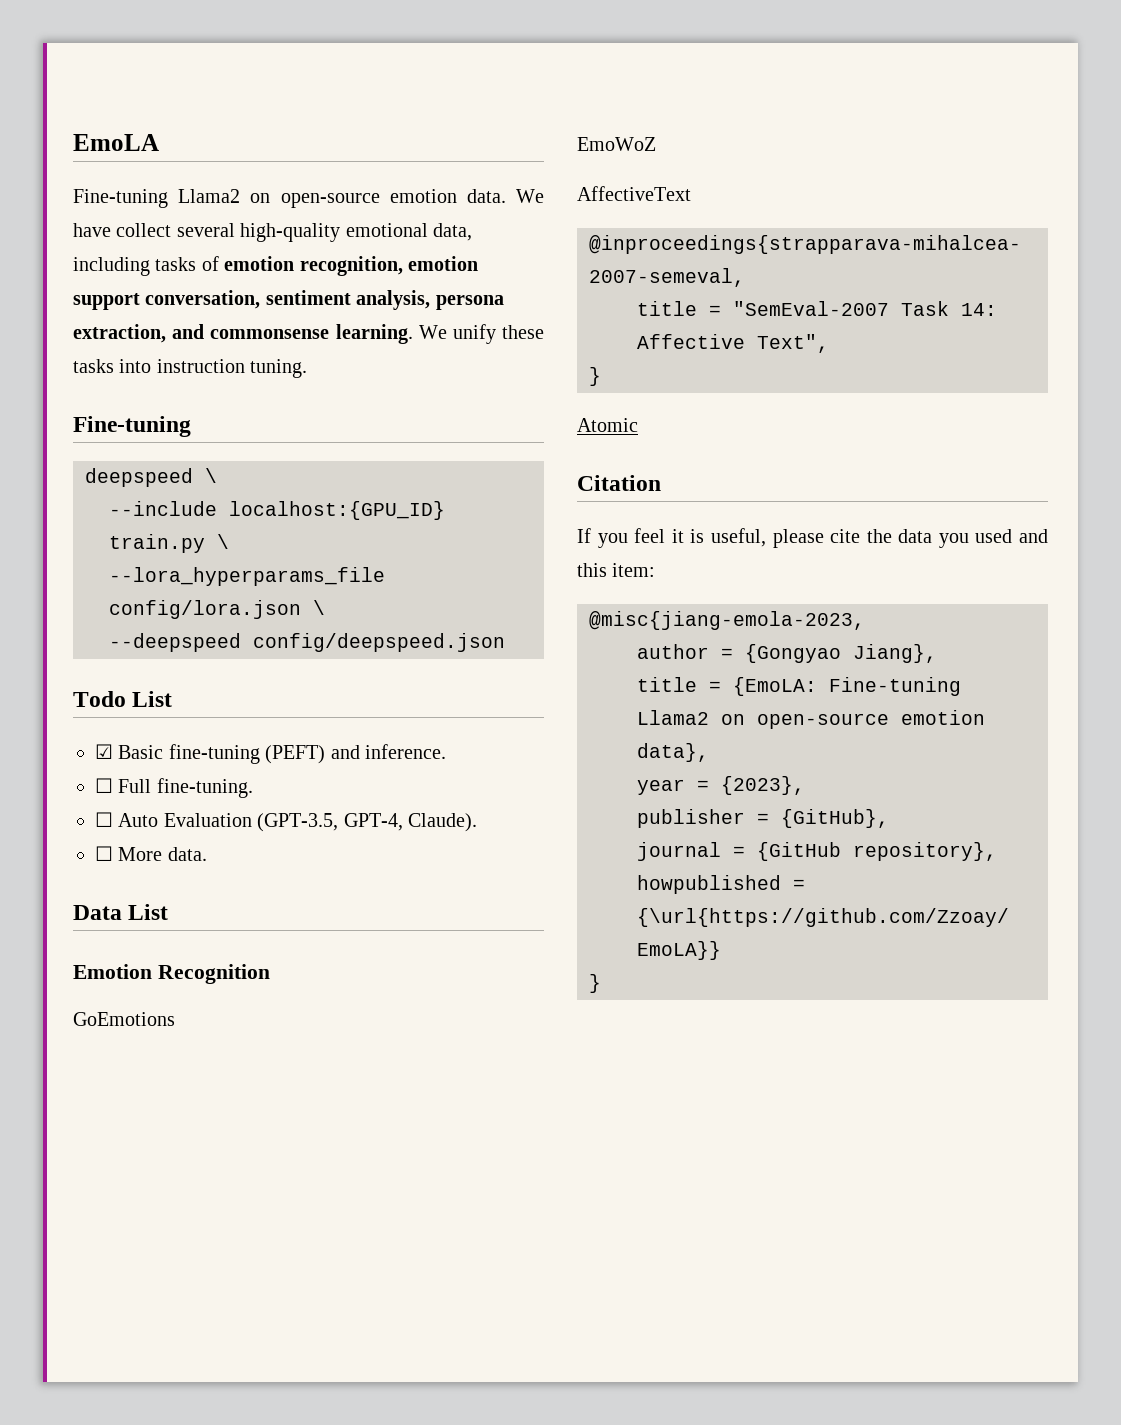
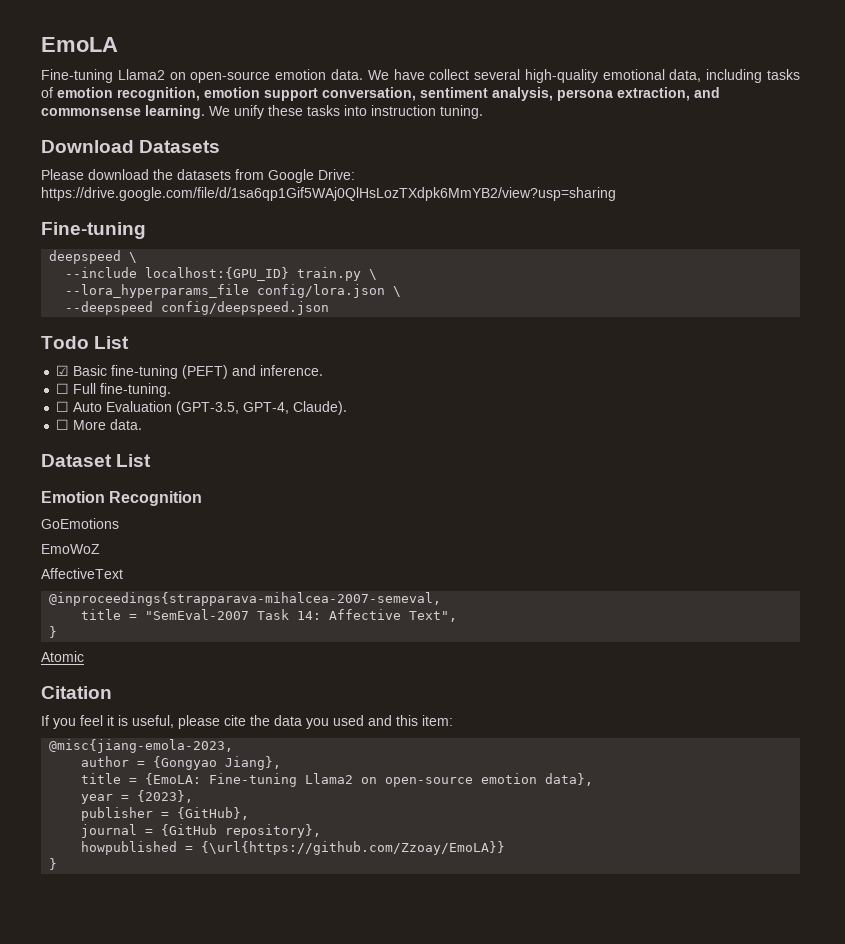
+ Download Datasets
+ Please download the datasets from Google Drive: https://drive.google.com/file/d/1sa6qp1Gif5WAj0QlHsLozTXdpk6MmYB2/view?usp=sharing
- Data List
+ Dataset List

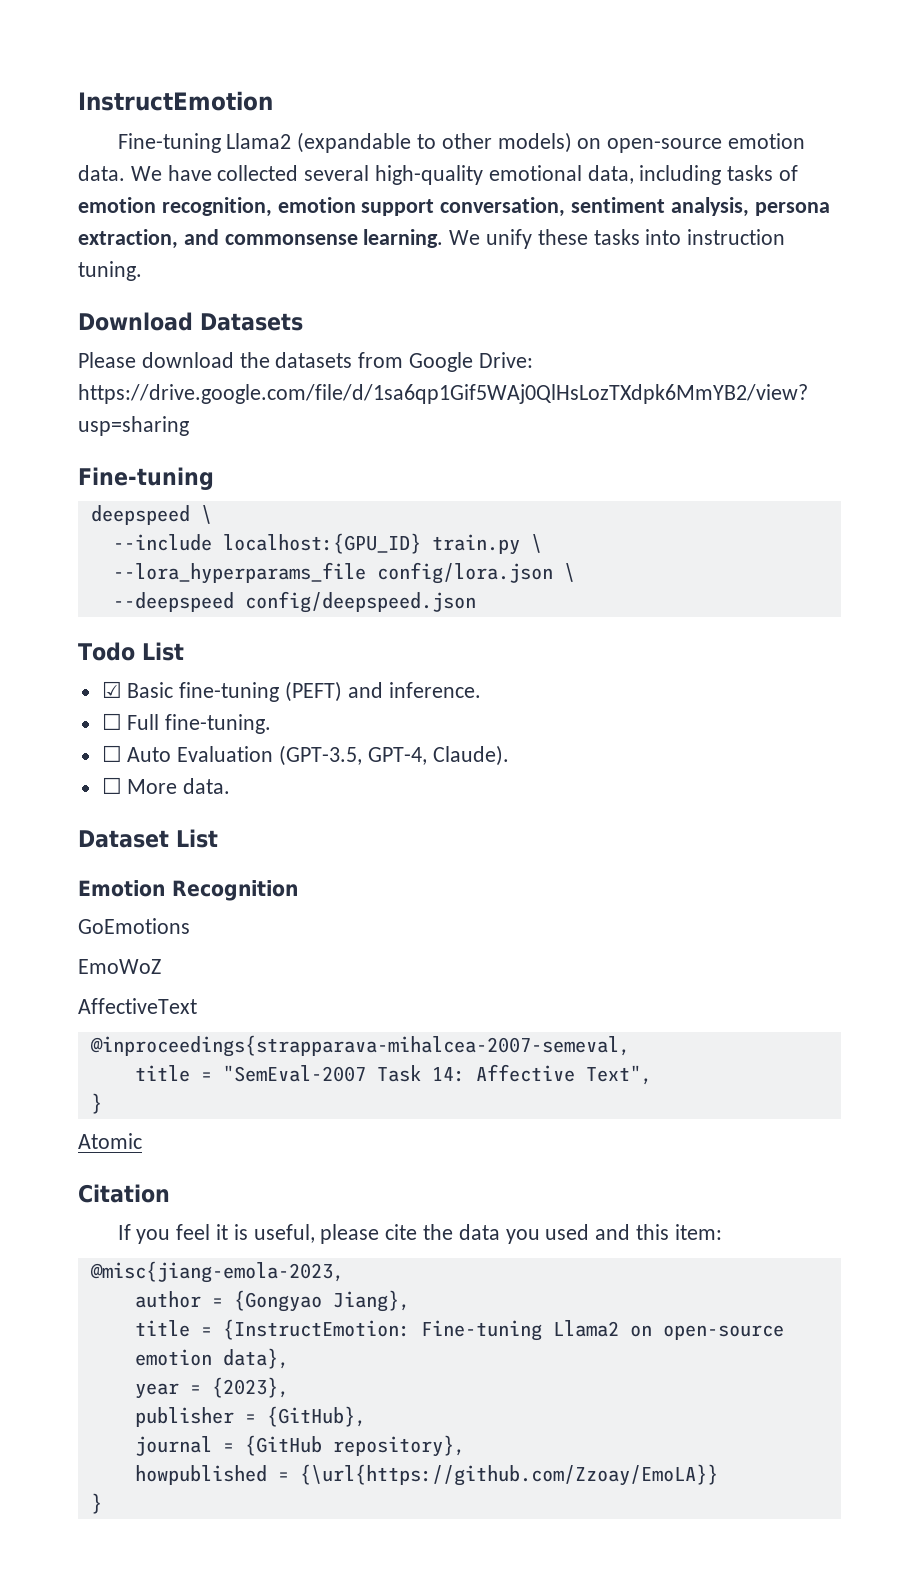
- EmoLA
- Fine-tuning Llama2 on open-source emotion data.
+ InstructEmotion
+ Fine-tuning Llama2 (expandable to other models) on open-source emotion data.
- We have collect several high-quality emotional data, including tasks of emotion recognition, emotion support conversation, sentiment analysis, persona extraction, and commonsense learning.
+ We have collected several high-quality emotional data, including tasks of emotion recognition, emotion support conversation, sentiment analysis, persona extraction, and commonsense learning.
- title = {EmoLA: Fine-tuning Llama2 on open-source emotion data},
+ title = {InstructEmotion: Fine-tuning Llama2 on open-source emotion data},

